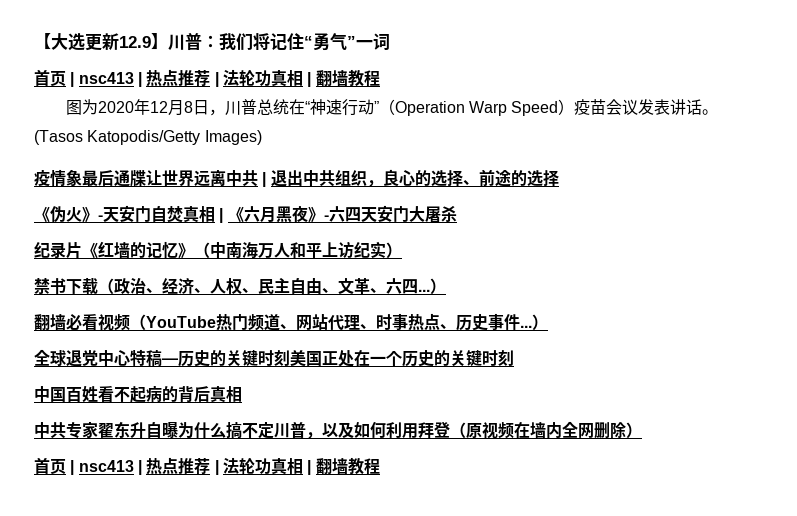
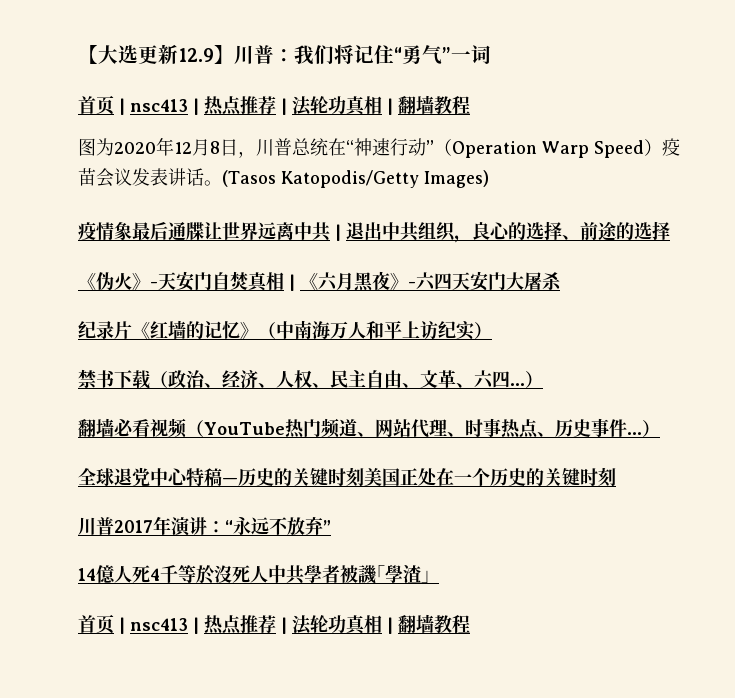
- 中国百姓看不起病的背后真相
- 中共专家翟东升自曝为什么搞不定川普，以及如何利用拜登（原视频在墙内全网删除）
+ 川普2017年演讲：“永远不放弃”
+ 14億人死4千等於沒死人中共學者被譏｢學渣」

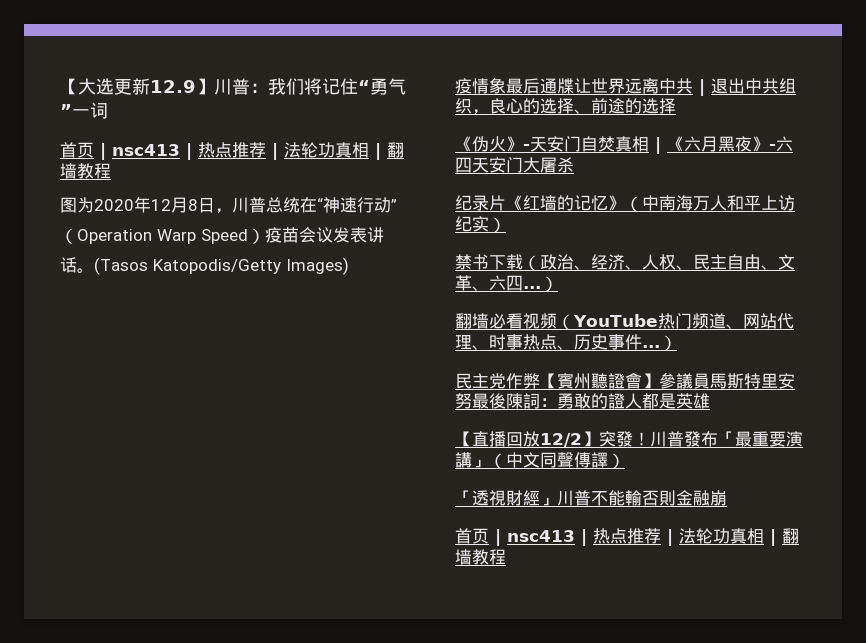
- 全球退党中心特稿—历史的关键时刻美国正处在一个历史的关键时刻
- 川普2017年演讲：“永远不放弃”
- 14億人死4千等於沒死人中共學者被譏｢學渣」
+ 民主党作弊【賓州聽證會】參議員馬斯特里安努最後陳詞：勇敢的證人都是英雄
+ 【直播回放12/2】突發！川普發布「最重要演講」（中文同聲傳譯）
+ 「透視財經」川普不能輸否則金融崩

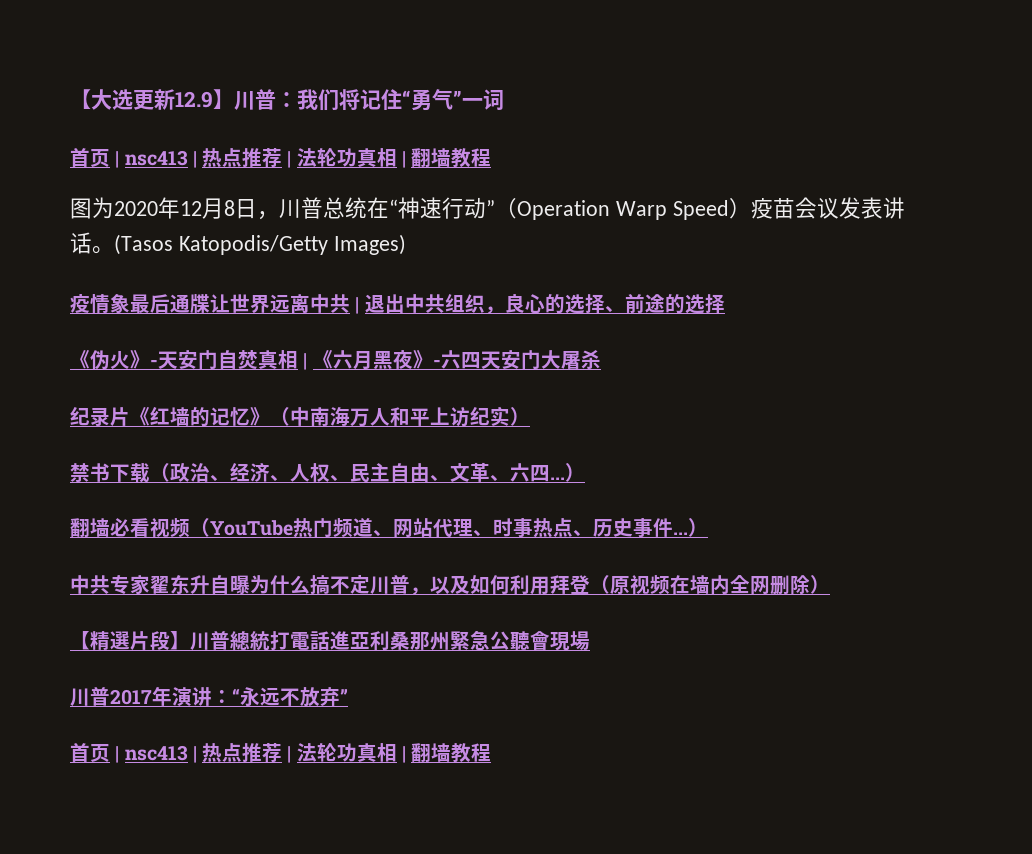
- 民主党作弊【賓州聽證會】參議員馬斯特里安努最後陳詞：勇敢的證人都是英雄
- 【直播回放12/2】突發！川普發布「最重要演講」（中文同聲傳譯）
- 「透視財經」川普不能輸否則金融崩
+ 中共专家翟东升自曝为什么搞不定川普，以及如何利用拜登（原视频在墙内全网删除）
+ 【精選片段】川普總統打電話進亞利桑那州緊急公聽會現場
+ 川普2017年演讲：“永远不放弃”

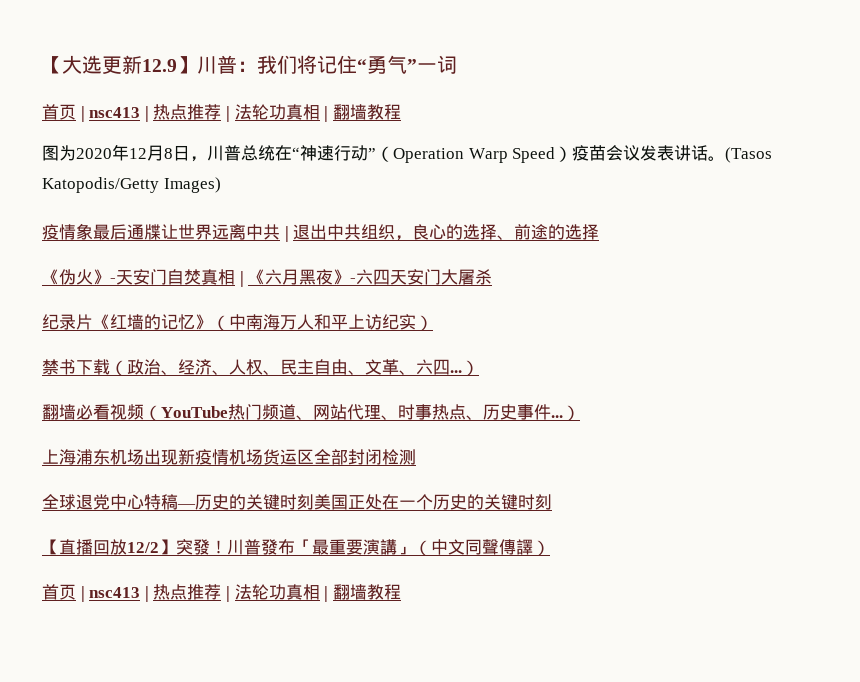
- 中共专家翟东升自曝为什么搞不定川普，以及如何利用拜登（原视频在墙内全网删除）
- 【精選片段】川普總統打電話進亞利桑那州緊急公聽會現場
- 川普2017年演讲：“永远不放弃”
+ 上海浦东机场出现新疫情机场货运区全部封闭检测
+ 全球退党中心特稿—历史的关键时刻美国正处在一个历史的关键时刻
+ 【直播回放12/2】突發！川普發布「最重要演講」（中文同聲傳譯）

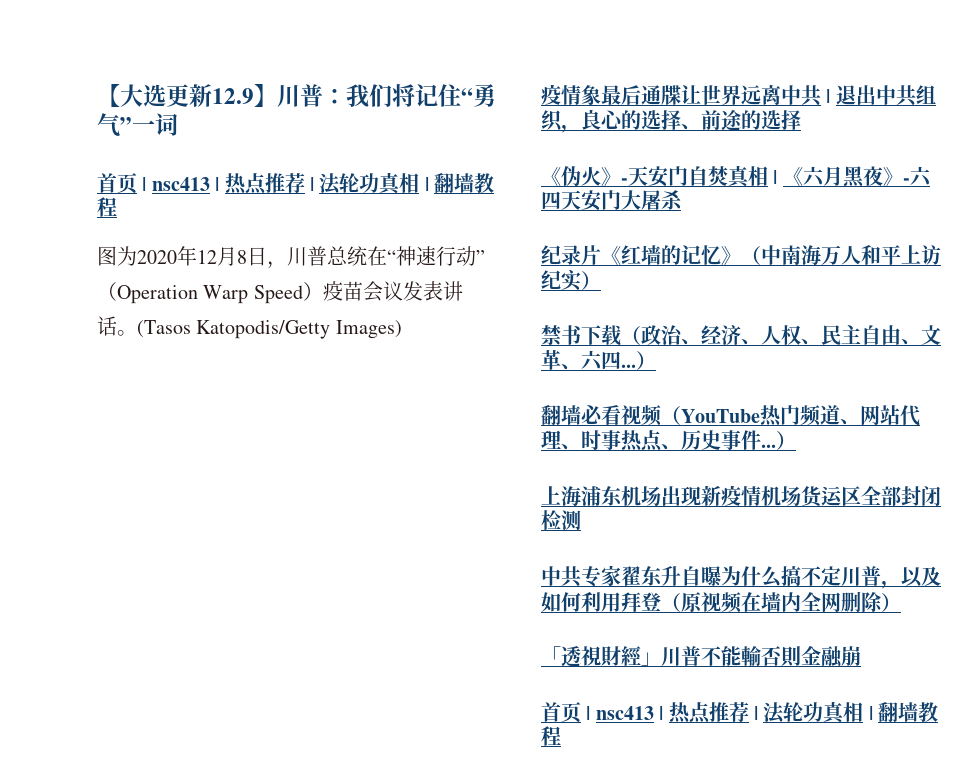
- 全球退党中心特稿—历史的关键时刻美国正处在一个历史的关键时刻
- 【直播回放12/2】突發！川普發布「最重要演講」（中文同聲傳譯）
+ 中共专家翟东升自曝为什么搞不定川普，以及如何利用拜登（原视频在墙内全网删除）
+ 「透視財經」川普不能輸否則金融崩

